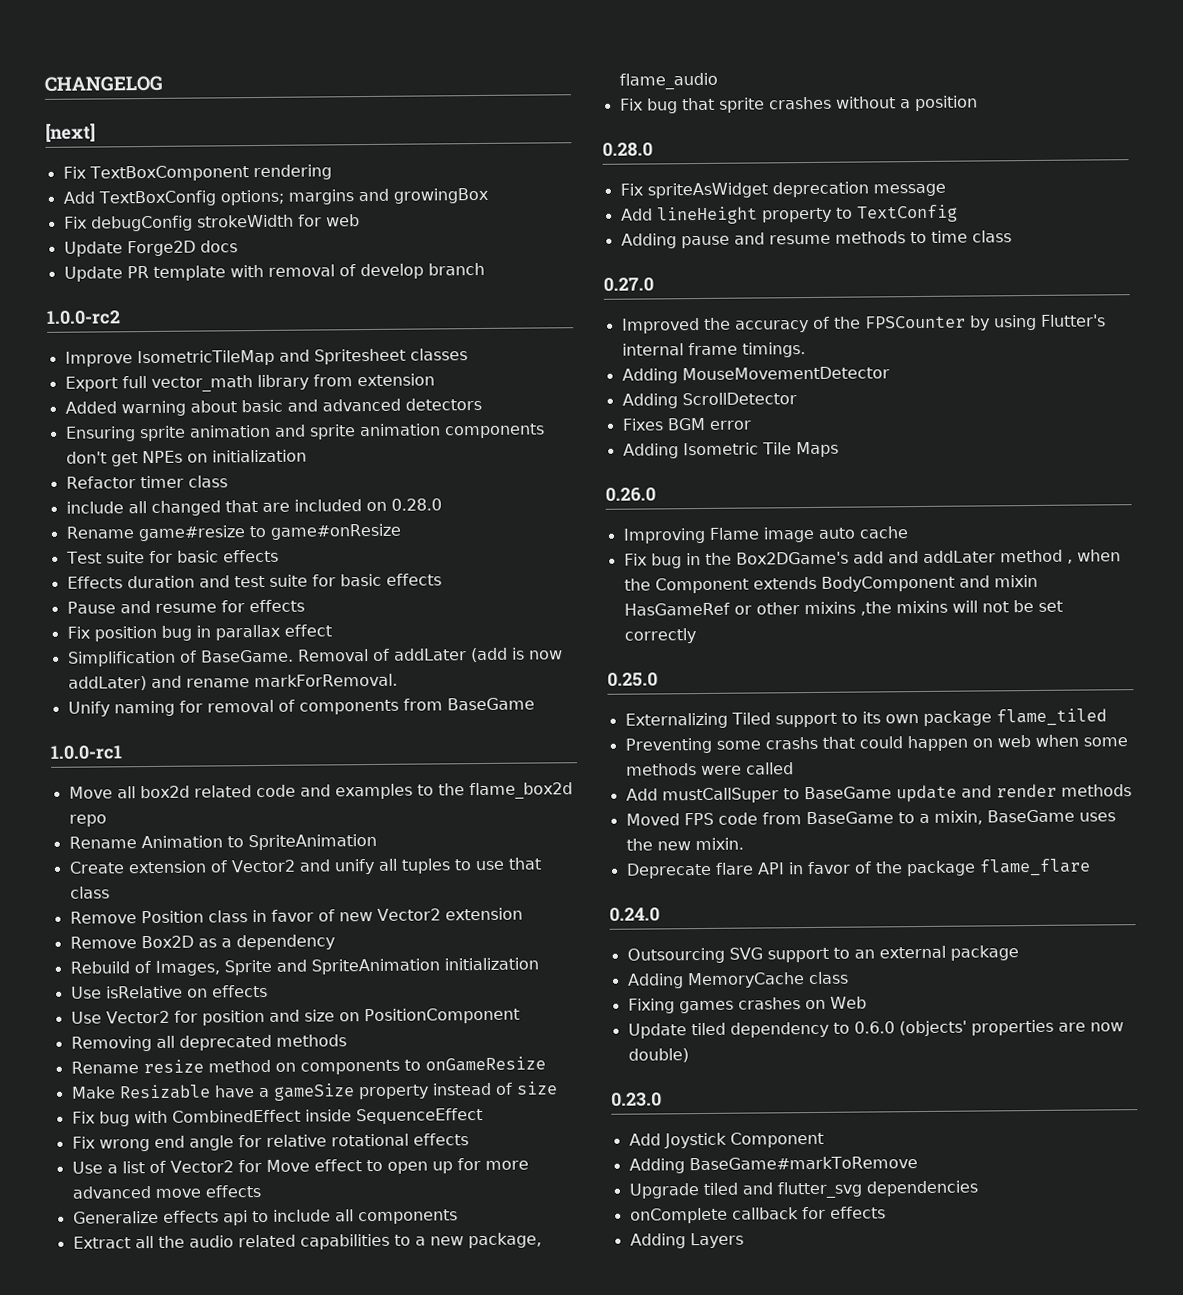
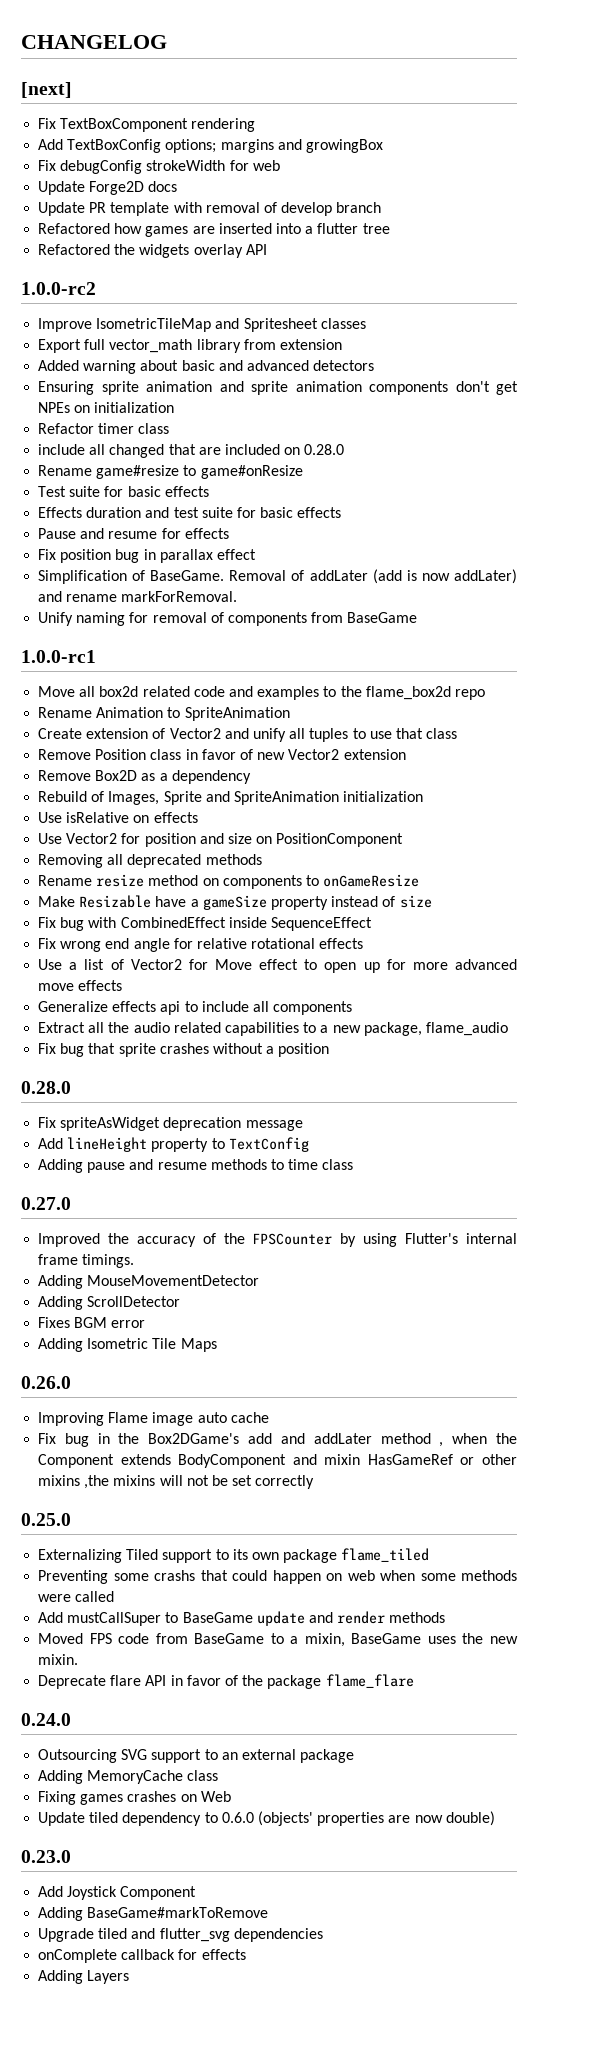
+ Refactored how games are inserted into a flutter tree
+ Refactored the widgets overlay API

